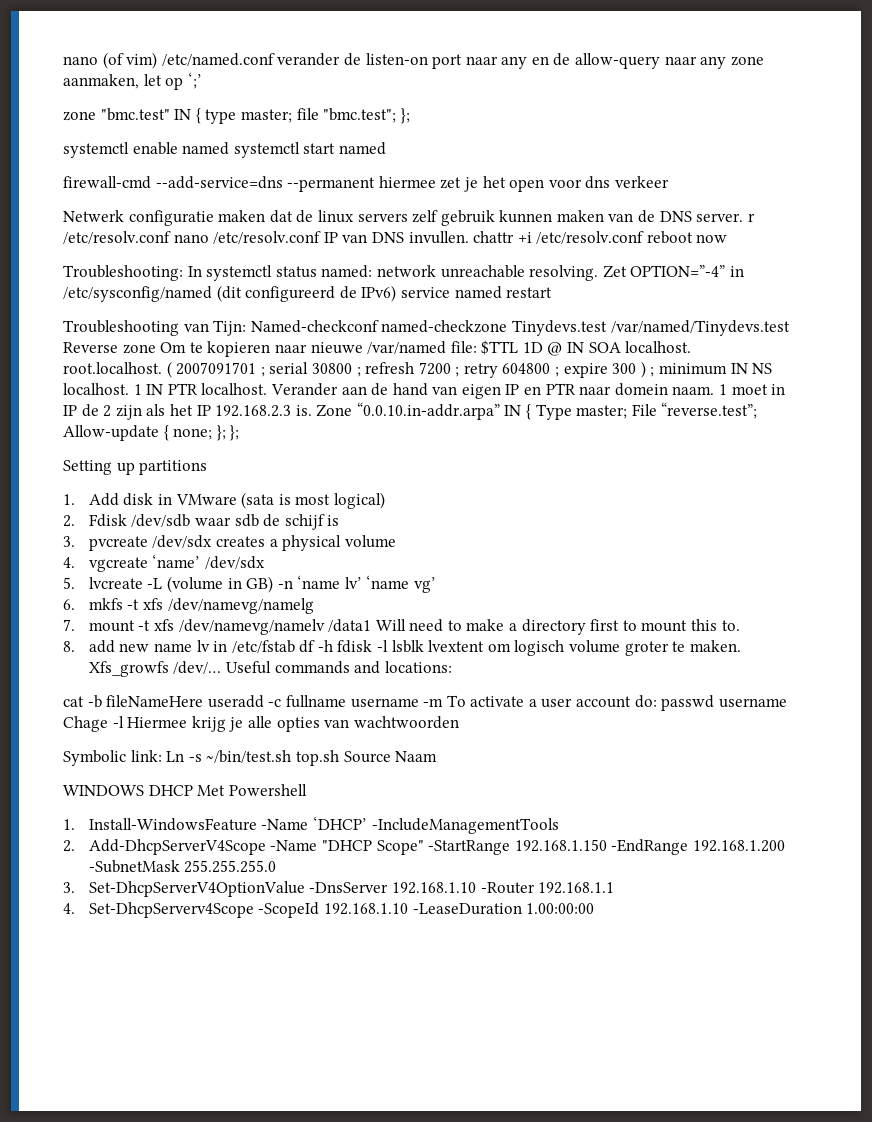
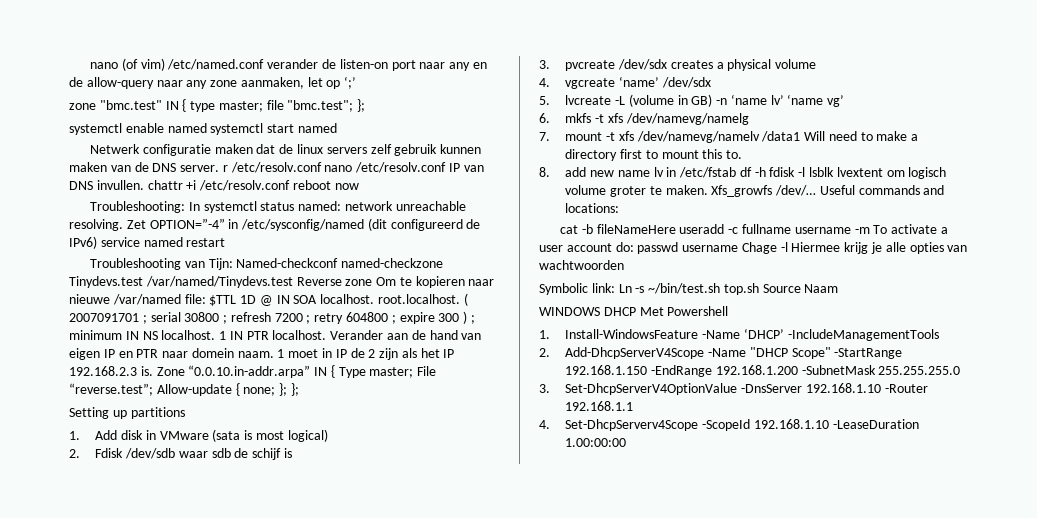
- firewall-cmd --add-service=dns --permanent hiermee zet je het open voor dns verkeer

